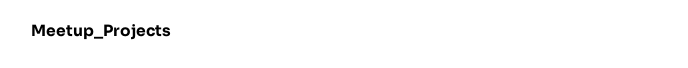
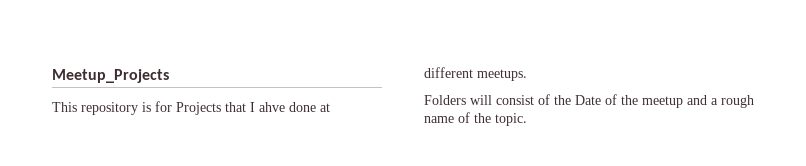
+ This repository is for Projects that I ahve done at different meetups.
+ Folders will consist of the Date of the meetup and a rough name of the topic.

